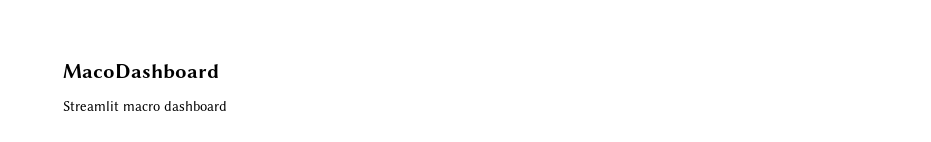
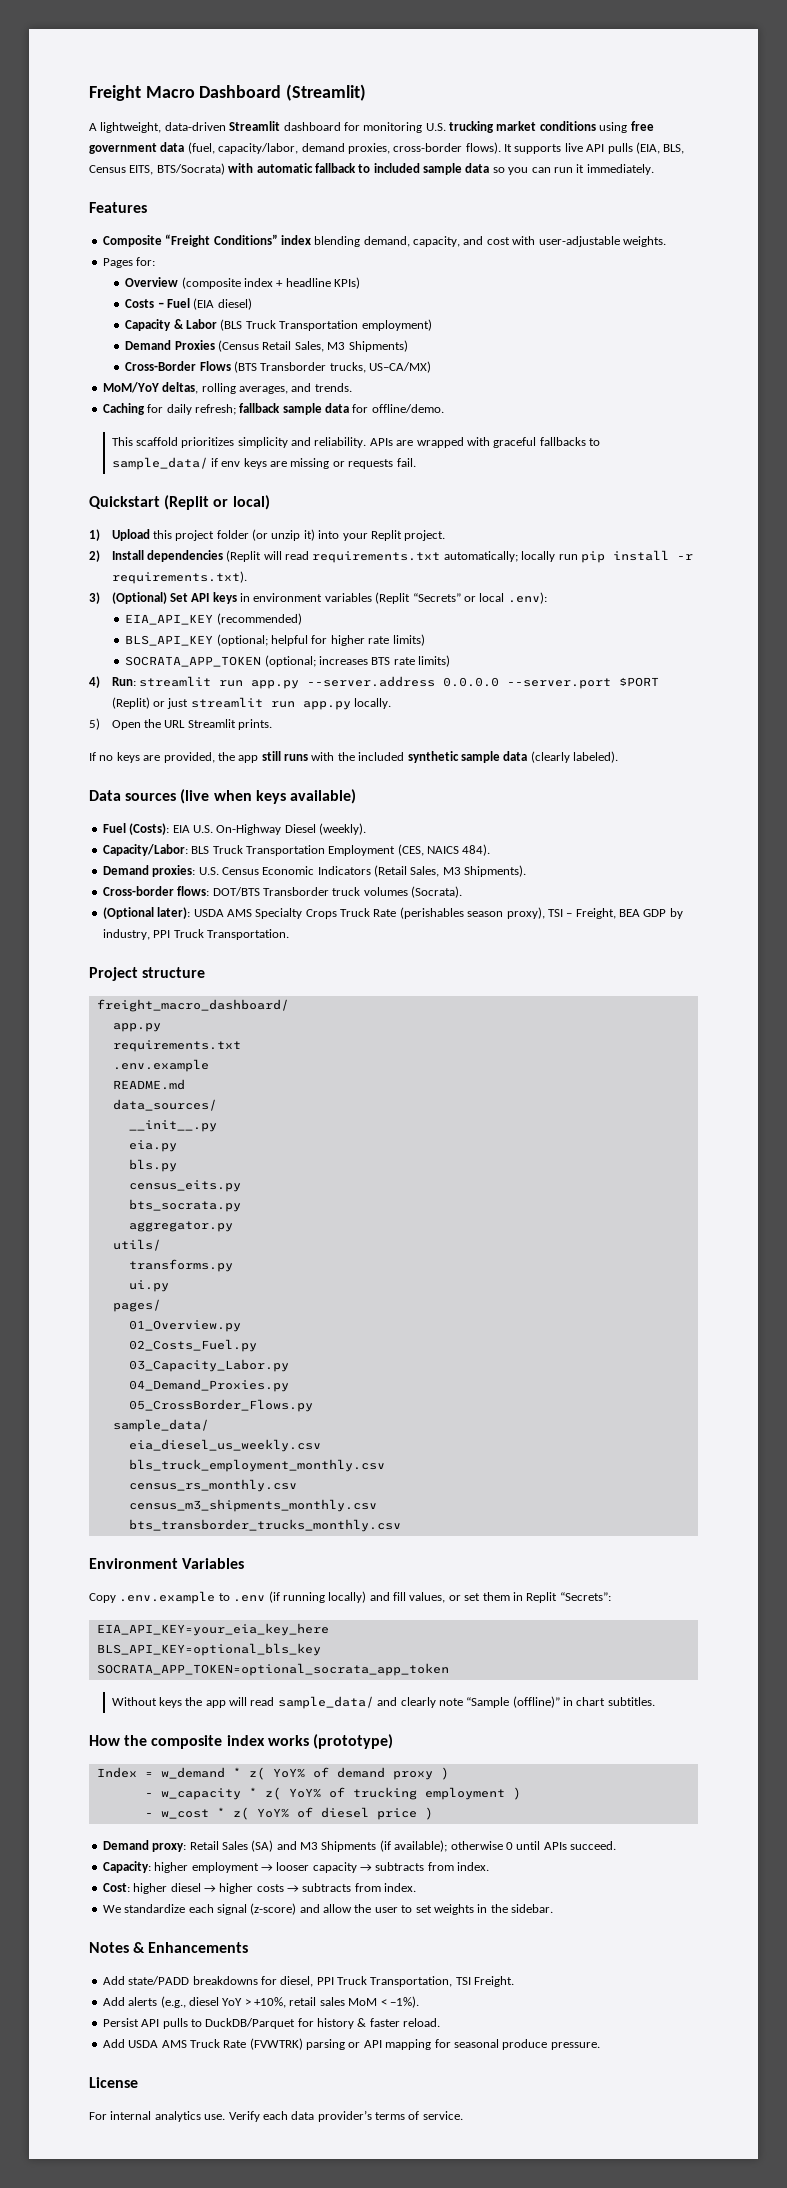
- MacoDashboard
- Streamlit macro dashboard
+ Freight Macro Dashboard (Streamlit)
+ A lightweight, data-driven Streamlit dashboard for monitoring U.S. trucking market conditions using free government data (fuel, capacity/labor, demand proxies, cross-border flows). It supports live API pulls (EIA, BLS, Census EITS, BTS/Socrata) with automatic fallback to included sample data so you can run it immediately.
+ Features
+ Composite “Freight Conditions” index blending demand, capacity, and cost with user-adjustable weights.
+ Pages for:
+ Overview (composite index + headline KPIs)
+ Costs – Fuel (EIA diesel)
+ Capacity & Labor (BLS Truck Transportation employment)
+ Demand Proxies (Census Retail Sales, M3 Shipments)
+ Cross-Border Flows (BTS Transborder trucks, US–CA/MX)
+ MoM/YoY deltas, rolling averages, and trends.
+ Caching for daily refresh; fallback sample data for offline/demo.
+ This scaffold prioritizes simplicity and reliability. APIs are wrapped with graceful fallbacks to sample_data/ if env keys are missing or requests fail.
+ Quickstart (Replit or local)
+ 1) Upload this project folder (or unzip it) into your Replit project.
+ 2) Install dependencies (Replit will read requirements.txt automatically; locally run pip install -r requirements.txt).
+ 3) (Optional) Set API keys in environment variables (Replit “Secrets” or local .env):
+ EIA_API_KEY (recommended)
+ BLS_API_KEY (optional; helpful for higher rate limits)
+ SOCRATA_APP_TOKEN (optional; increases BTS rate limits)
+ 4) Run: streamlit run app.py --server.address 0.0.0.0 --server.port $PORT (Replit) or just streamlit run app.py locally.
+ 5) Open the URL Streamlit prints.
+ If no keys are provided, the app still runs with the included synthetic sample data (clearly labeled).
+ Data sources (live when keys available)
+ Fuel (Costs): EIA U.S. On-Highway Diesel (weekly).
+ Capacity/Labor: BLS Truck Transportation Employment (CES, NAICS 484).
+ Demand proxies: U.S. Census Economic Indicators (Retail Sales, M3 Shipments).
+ Cross-border flows: DOT/BTS Transborder truck volumes (Socrata).
+ (Optional later): USDA AMS Specialty Crops Truck Rate (perishables season proxy), TSI – Freight, BEA GDP by industry, PPI Truck Transportation.
+ Project structure
+ freight_macro_dashboard/
+ app.py
+ requirements.txt
+ .env.example
+ README.md
+ data_sources/
+ __init__.py
+ eia.py
+ bls.py
+ census_eits.py
+ bts_socrata.py
+ aggregator.py
+ utils/
+ transforms.py
+ ui.py
+ pages/
+ 01_Overview.py
+ 02_Costs_Fuel.py
+ 03_Capacity_Labor.py
+ 04_Demand_Proxies.py
+ 05_CrossBorder_Flows.py
+ sample_data/
+ eia_diesel_us_weekly.csv
+ bls_truck_employment_monthly.csv
+ census_rs_monthly.csv
+ census_m3_shipments_monthly.csv
+ bts_transborder_trucks_monthly.csv
+ Environment Variables
+ Copy .env.example to .env (if running locally) and fill values, or set them in Replit “Secrets”:
+ EIA_API_KEY=your_eia_key_here
+ BLS_API_KEY=optional_bls_key
+ SOCRATA_APP_TOKEN=optional_socrata_app_token
+ Without keys the app will read sample_data/ and clearly note “Sample (offline)” in chart subtitles.
+ How the composite index works (prototype)
+ Index = w_demand * z( YoY% of demand proxy )
+ - w_capacity * z( YoY% of trucking employment )
+ - w_cost * z( YoY% of diesel price )
+ Demand proxy: Retail Sales (SA) and M3 Shipments (if available); otherwise 0 until APIs succeed.
+ Capacity: higher employment → looser capacity → subtracts from index.
+ Cost: higher diesel → higher costs → subtracts from index.
+ We standardize each signal (z-score) and allow the user to set weights in the sidebar.
+ Notes & Enhancements
+ Add state/PADD breakdowns for diesel, PPI Truck Transportation, TSI Freight.
+ Add alerts (e.g., diesel YoY > +10%, retail sales MoM < −1%).
+ Persist API pulls to DuckDB/Parquet for history & faster reload.
+ Add USDA AMS Truck Rate (FVWTRK) parsing or API mapping for seasonal produce pressure.
+ License
+ For internal analytics use. Verify each data provider’s terms of service.

